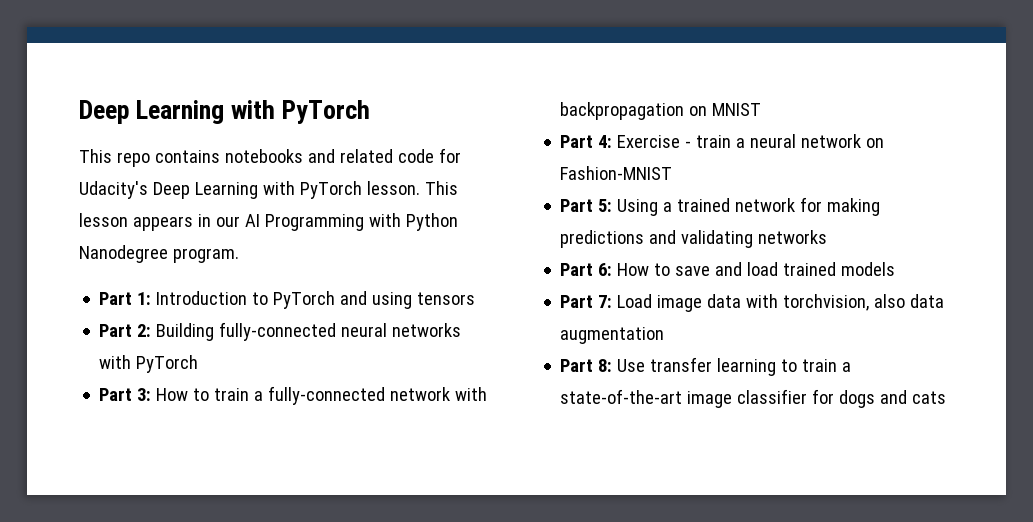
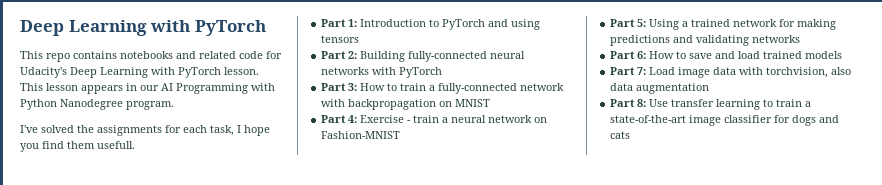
+ I've solved the assignments for each task, I hope you find them usefull.

